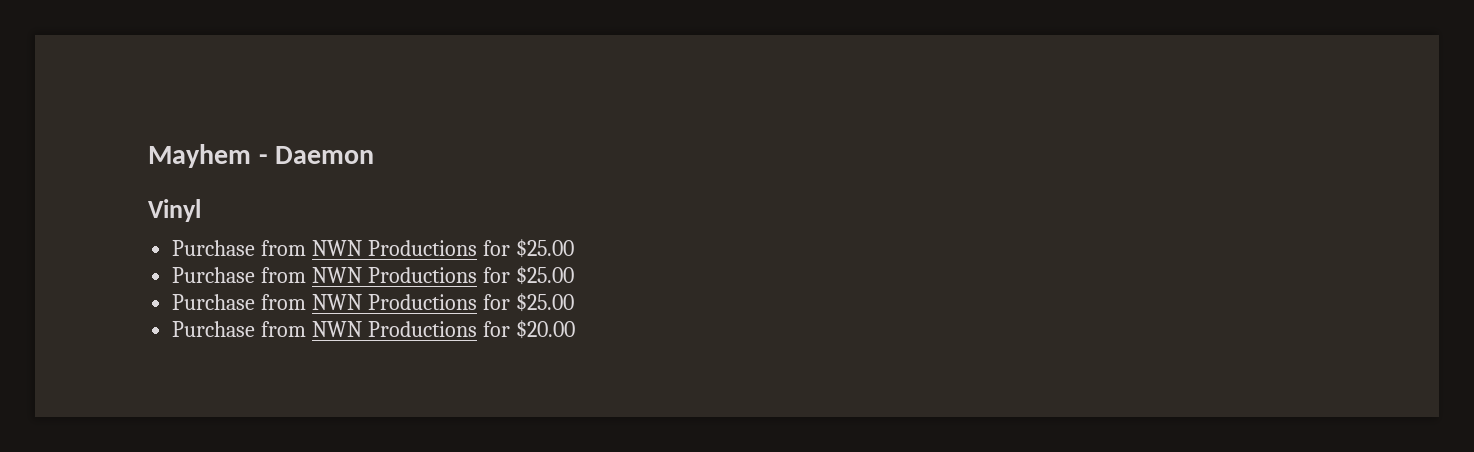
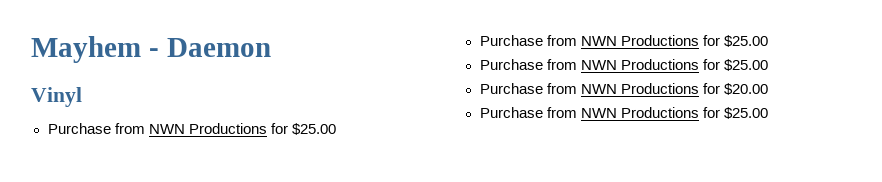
  Purchase from NWN Productions for $20.00
+ Purchase from NWN Productions for $25.00

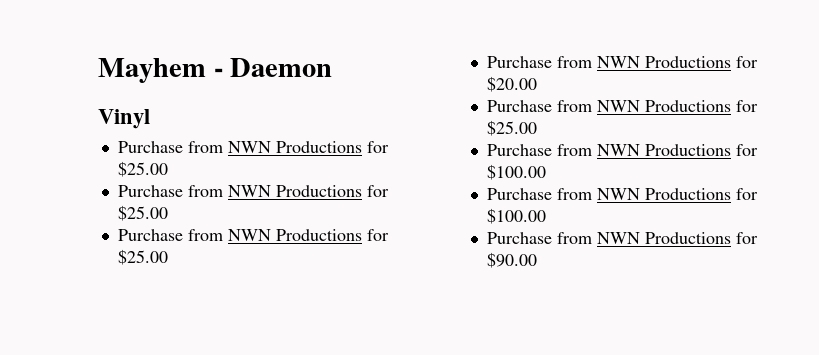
  Purchase from NWN Productions for $20.00
  Purchase from NWN Productions for $25.00
+ Purchase from NWN Productions for $100.00
+ Purchase from NWN Productions for $100.00
+ Purchase from NWN Productions for $90.00

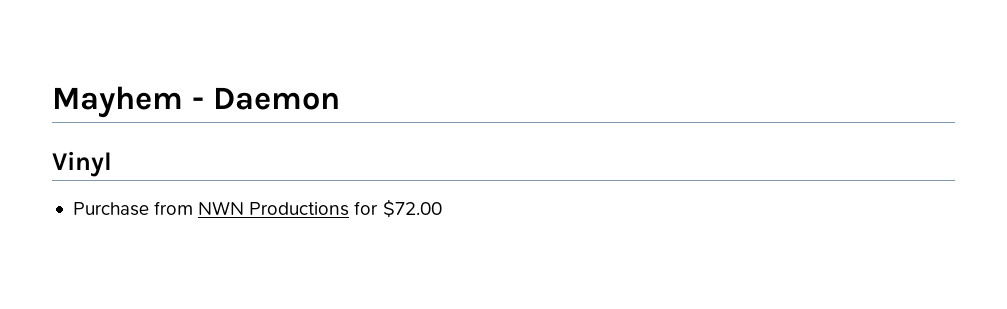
  Vinyl
- Purchase from NWN Productions for $25.00
- Purchase from NWN Productions for $25.00
- Purchase from NWN Productions for $25.00
- Purchase from NWN Productions for $20.00
- Purchase from NWN Productions for $25.00
- Purchase from NWN Productions for $100.00
- Purchase from NWN Productions for $100.00
- Purchase from NWN Productions for $90.00
+ Purchase from NWN Productions for $72.00

